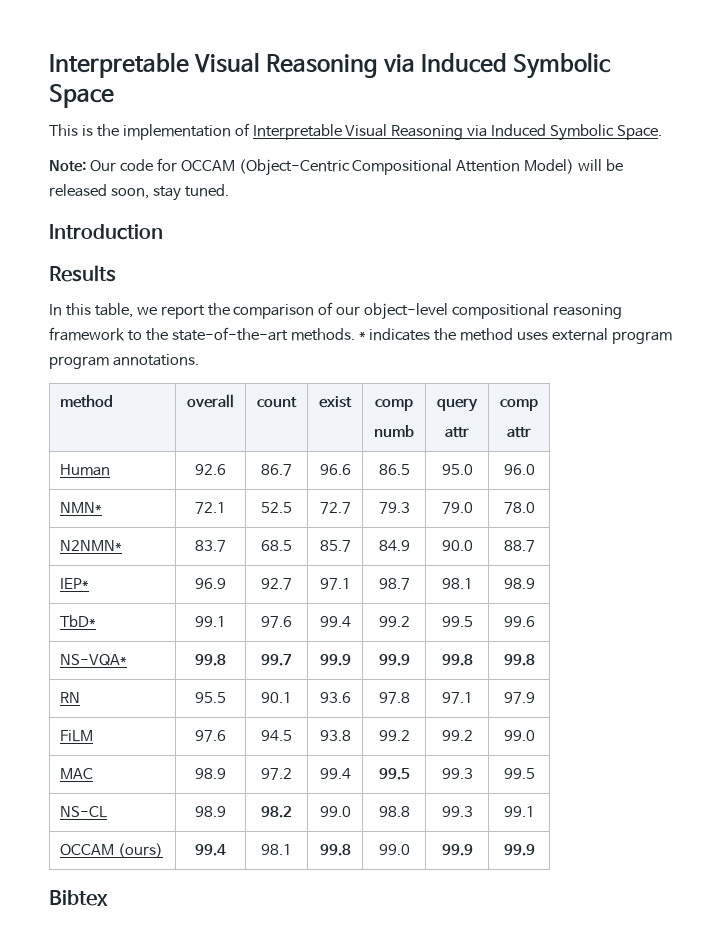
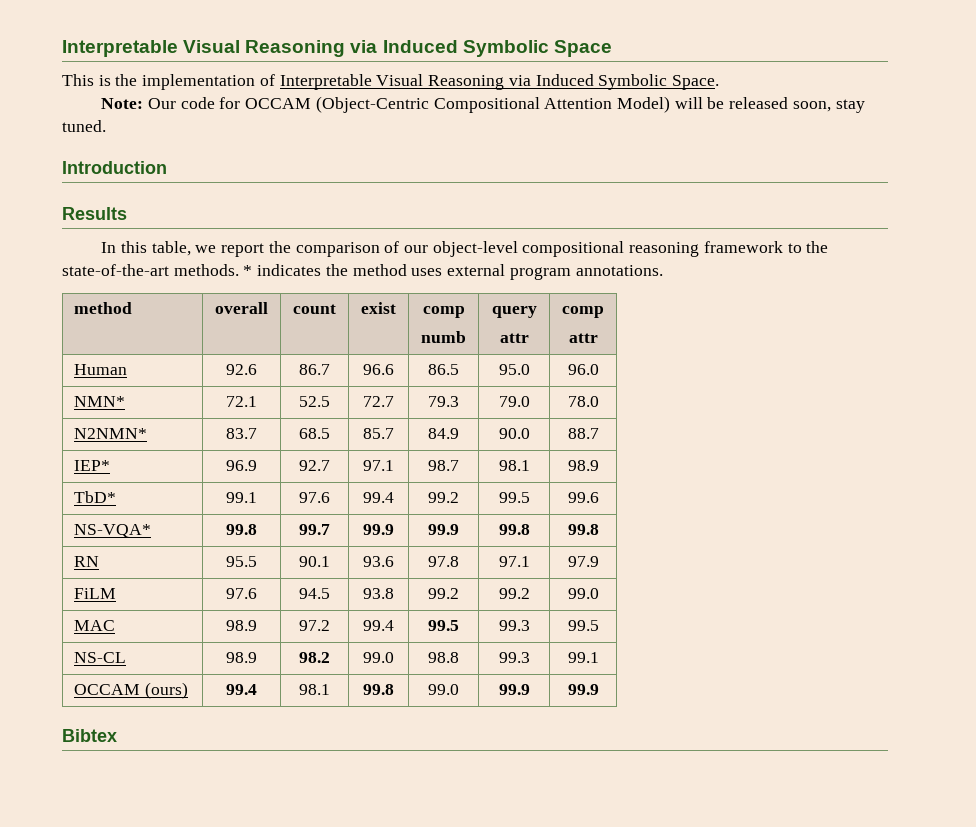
- * indicates the method uses external program program annotations.
+ * indicates the method uses external program annotations.

